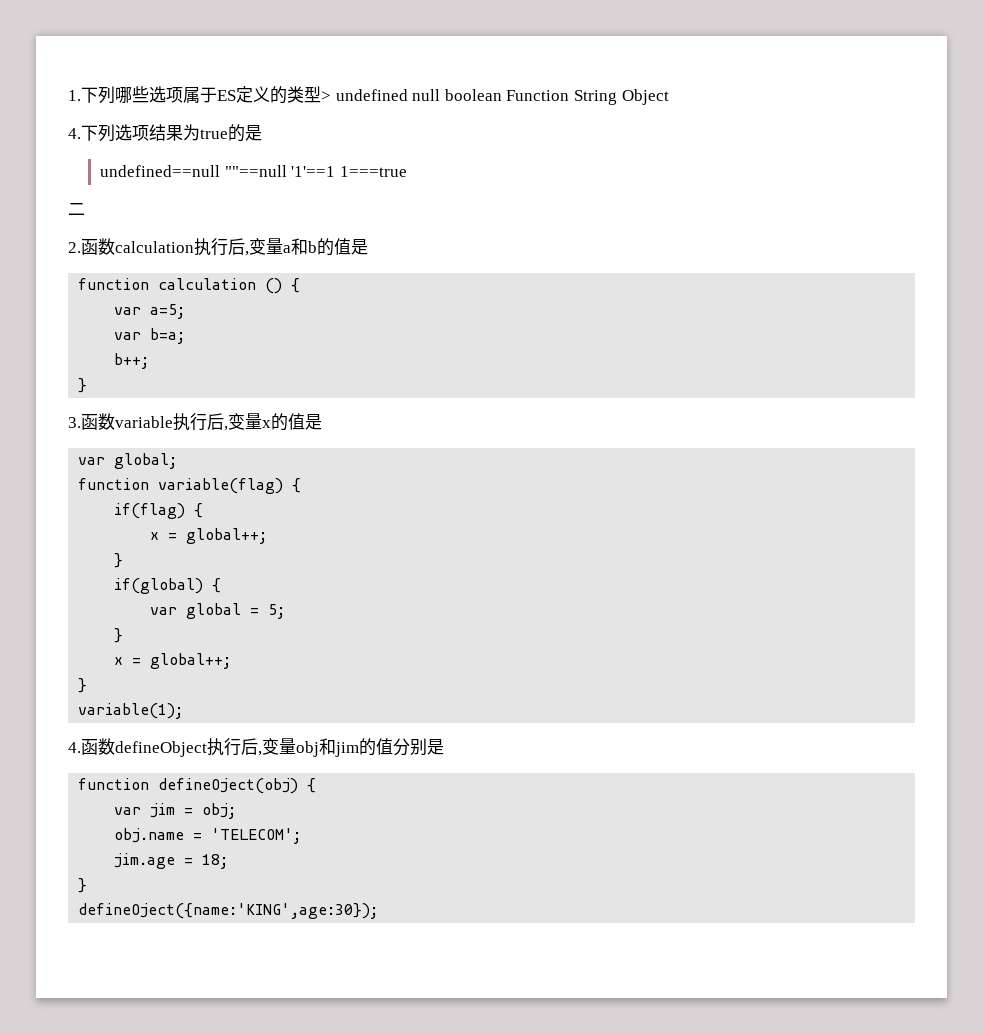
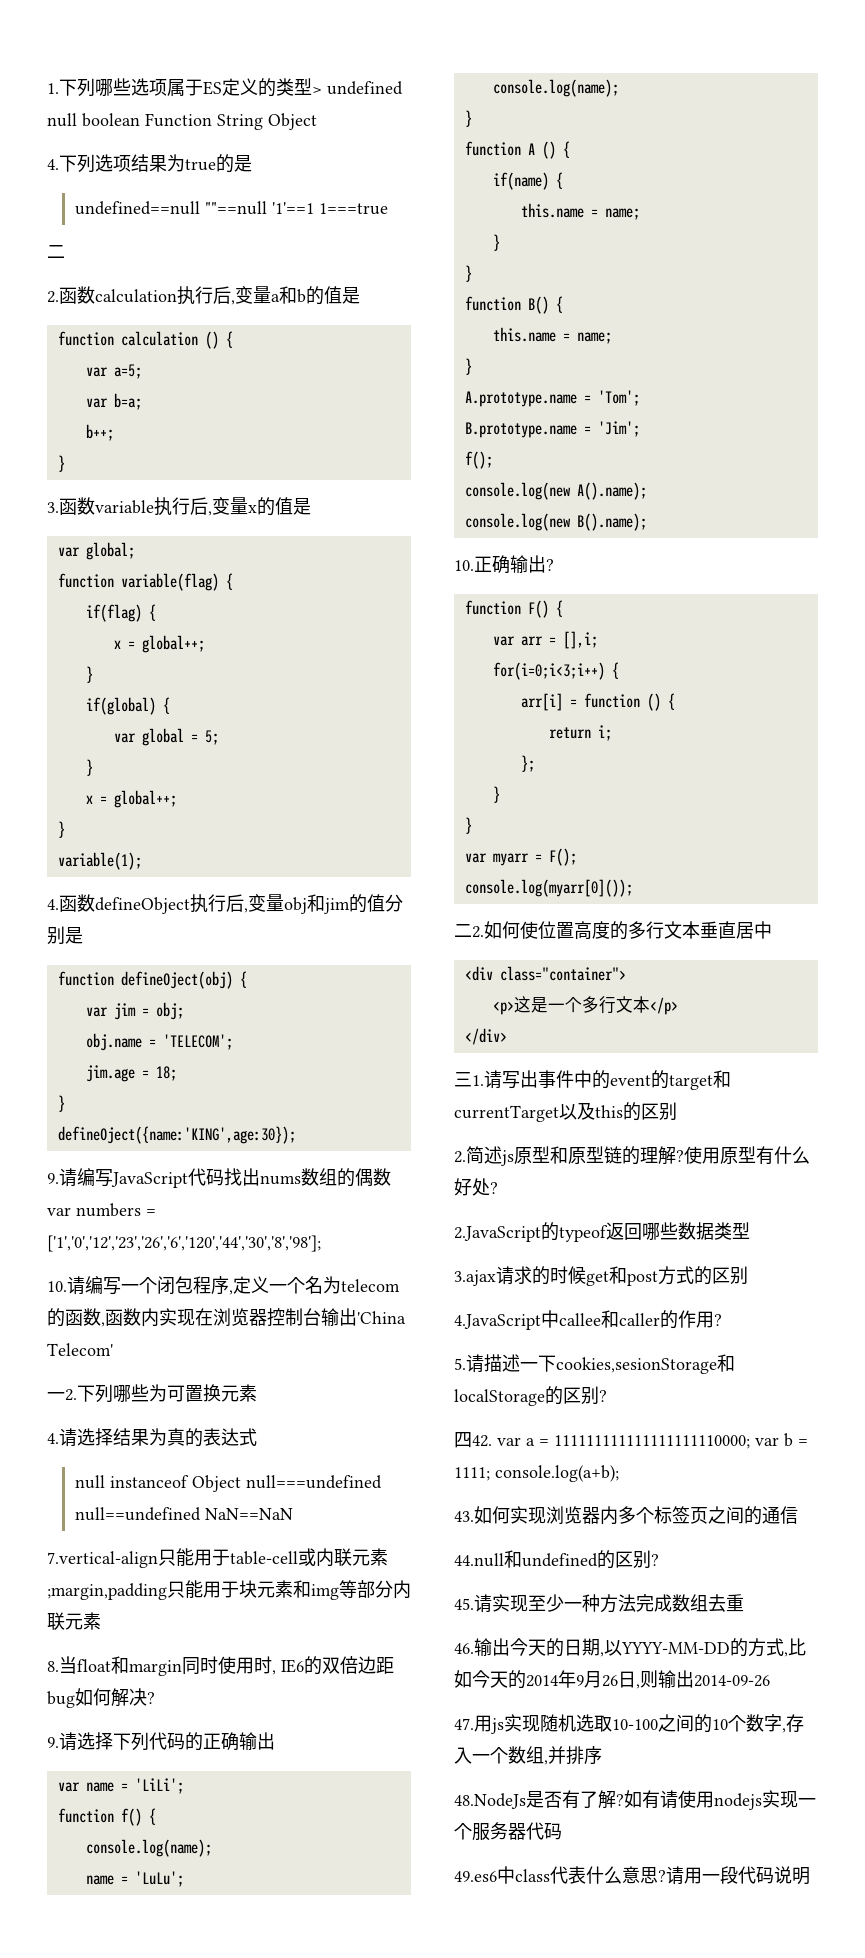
+ 9.请编写JavaScript代码找出nums数组的偶数var numbers = ['1','0','12','23','26','6','120','44','30','8','98'];
+ 10.请编写一个闭包程序,定义一个名为telecom的函数,函数内实现在浏览器控制台输出'China Telecom'
+ 一2.下列哪些为可置换元素
+ 4.请选择结果为真的表达式
+ null instanceof Object null===undefined null==undefined NaN==NaN
+ 7.vertical-align只能用于table-cell或内联元素;margin,padding只能用于块元素和img等部分内联元素
+ 8.当float和margin同时使用时, IE6的双倍边距bug如何解决?
+ 9.请选择下列代码的正确输出
+ var name = 'LiLi';
+ function f() {
+ console.log(name);
+ name = 'LuLu';
+ console.log(name);
+ }
+ function A () {
+ if(name) {
+ this.name = name;
+ }
+ }
+ function B() {
+ this.name = name;
+ }
+ A.prototype.name = 'Tom';
+ B.prototype.name = 'Jim';
+ f();
+ console.log(new A().name);
+ console.log(new B().name);
+ 10.正确输出?
+ function F() {
+ var arr = [],i;
+ for(i=0;i<3;i++) {
+ arr[i] = function () {
+ return i;
+ };
+ }
+ }
+ var myarr = F();
+ console.log(myarr[0]());
+ 二2.如何使位置高度的多行文本垂直居中
+ <div class="container">
+ <p>这是一个多行文本</p>
+ </div>
+ 三1.请写出事件中的event的target和currentTarget以及this的区别
+ 2.简述js原型和原型链的理解?使用原型有什么好处?
+ 2.JavaScript的typeof返回哪些数据类型
+ 3.ajax请求的时候get和post方式的区别
+ 4.JavaScript中callee和caller的作用?
+ 5.请描述一下cookies,sesionStorage和localStorage的区别?
+ 四42. var a = 111111111111111111110000; var b = 1111; console.log(a+b);
+ 43.如何实现浏览器内多个标签页之间的通信
+ 44.null和undefined的区别?
+ 45.请实现至少一种方法完成数组去重
+ 46.输出今天的日期,以YYYY-MM-DD的方式,比如今天的2014年9月26日,则输出2014-09-26
+ 47.用js实现随机选取10-100之间的10个数字,存入一个数组,并排序
+ 48.NodeJs是否有了解?如有请使用nodejs实现一个服务器代码
+ 49.es6中class代表什么意思?请用一段代码说明

